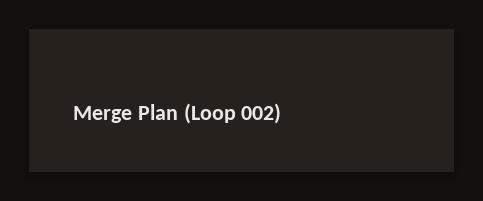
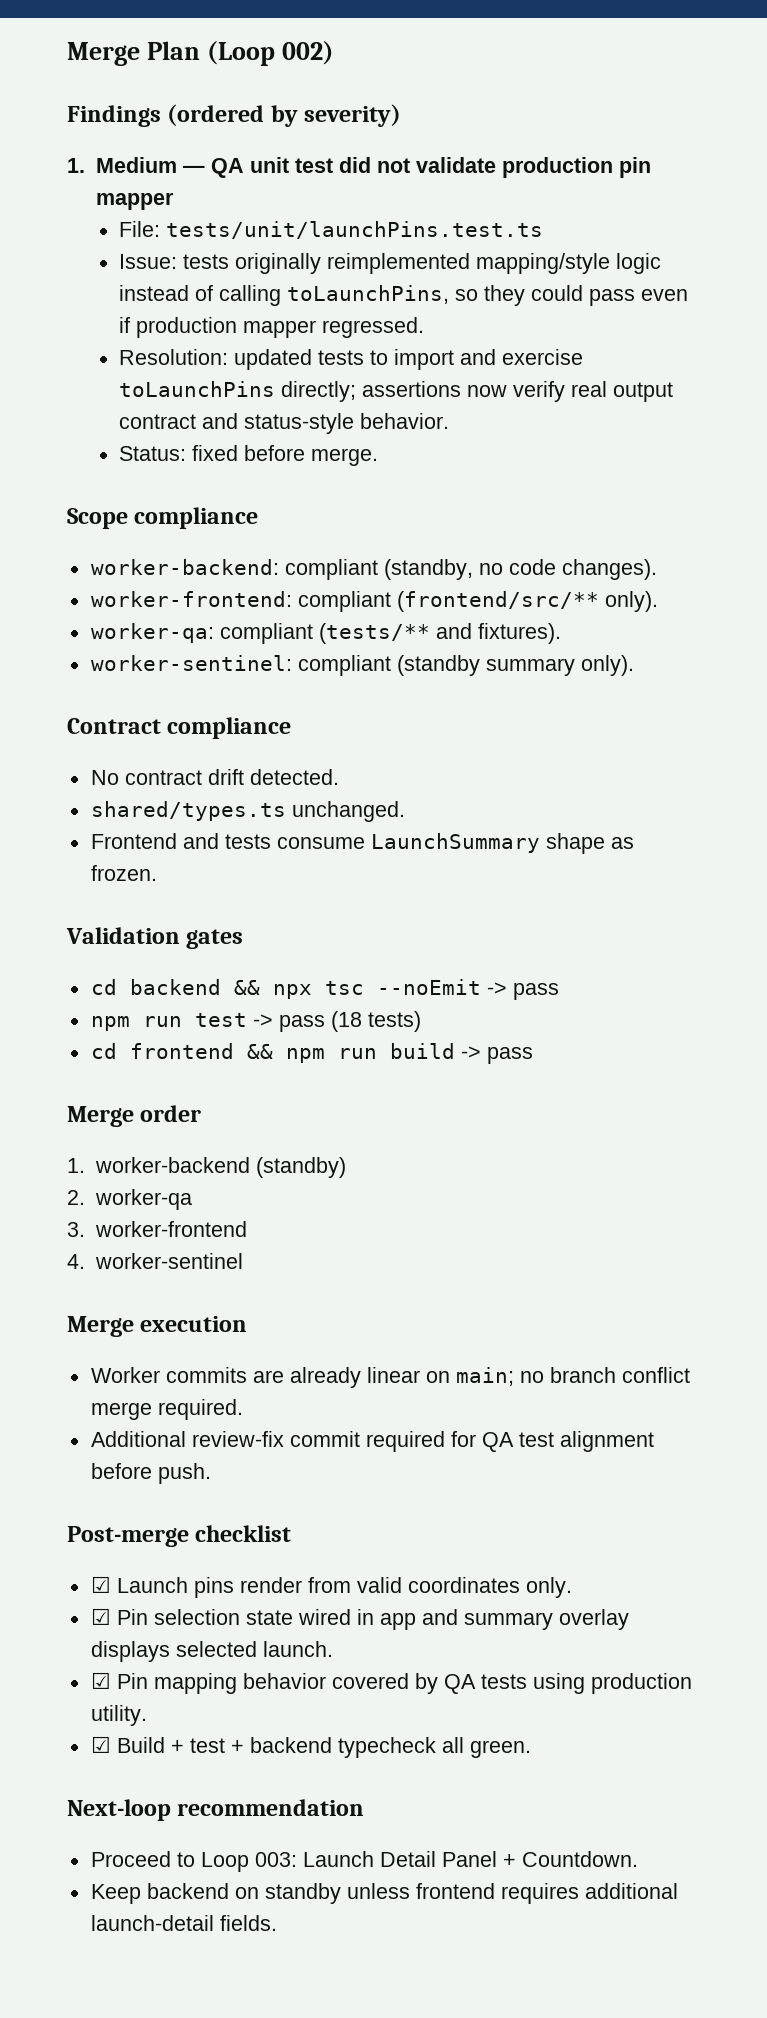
+ Findings (ordered by severity)
+ 1. Medium — QA unit test did not validate production pin mapper
+ File: tests/unit/launchPins.test.ts
+ Issue: tests originally reimplemented mapping/style logic instead of calling toLaunchPins, so they could pass even if production mapper regressed.
+ Resolution: updated tests to import and exercise toLaunchPins directly; assertions now verify real output contract and status-style behavior.
+ Status: fixed before merge.
+ Scope compliance
+ worker-backend: compliant (standby, no code changes).
+ worker-frontend: compliant (frontend/src/** only).
+ worker-qa: compliant (tests/** and fixtures).
+ worker-sentinel: compliant (standby summary only).
+ Contract compliance
+ No contract drift detected.
+ shared/types.ts unchanged.
+ Frontend and tests consume LaunchSummary shape as frozen.
+ Validation gates
+ cd backend && npx tsc --noEmit -> pass
+ npm run test -> pass (18 tests)
+ cd frontend && npm run build -> pass
+ Merge order
+ 1. worker-backend (standby)
+ 2. worker-qa
+ 3. worker-frontend
+ 4. worker-sentinel
+ Merge execution
+ Worker commits are already linear on main; no branch conflict merge required.
+ Additional review-fix commit required for QA test alignment before push.
+ Post-merge checklist
+ ☑ Launch pins render from valid coordinates only.
+ ☑ Pin selection state wired in app and summary overlay displays selected launch.
+ ☑ Pin mapping behavior covered by QA tests using production utility.
+ ☑ Build + test + backend typecheck all green.
+ Next-loop recommendation
+ Proceed to Loop 003: Launch Detail Panel + Countdown.
+ Keep backend on standby unless frontend requires additional launch-detail fields.

